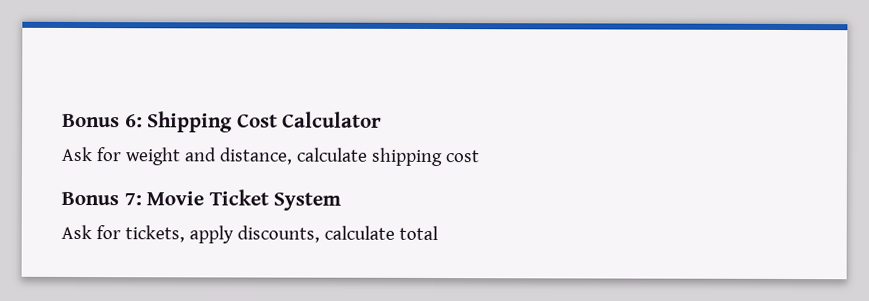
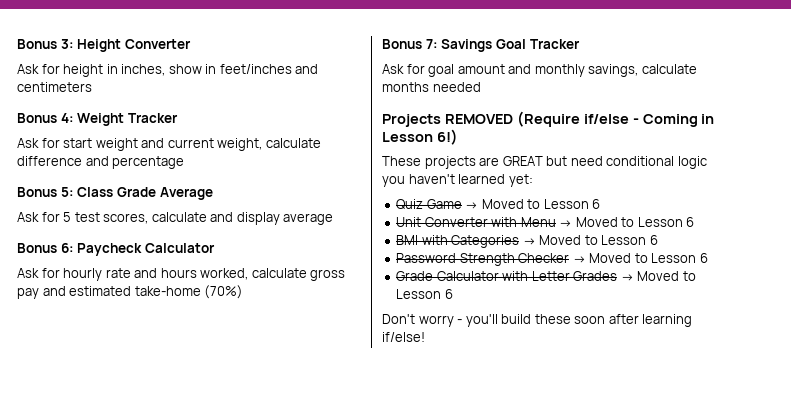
- Bonus 6: Shipping Cost Calculator
- Ask for weight and distance, calculate shipping cost
+ Bonus 3: Height Converter
+ Ask for height in inches, show in feet/inches and centimeters
+ Bonus 4: Weight Tracker
+ Ask for start weight and current weight, calculate difference and percentage
+ Bonus 5: Class Grade Average
+ Ask for 5 test scores, calculate and display average
+ Bonus 6: Paycheck Calculator
+ Ask for hourly rate and hours worked, calculate gross pay and estimated take-home (70%)
- Bonus 7: Movie Ticket System
- Ask for tickets, apply discounts, calculate total
+ Bonus 7: Savings Goal Tracker
+ Ask for goal amount and monthly savings, calculate months needed
+ Projects REMOVED (Require if/else - Coming in Lesson 6!)
+ These projects are GREAT but need conditional logic you haven't learned yet:
+ Quiz Game → Moved to Lesson 6
+ Unit Converter with Menu → Moved to Lesson 6
+ BMI with Categories → Moved to Lesson 6
+ Password Strength Checker → Moved to Lesson 6
+ Grade Calculator with Letter Grades → Moved to Lesson 6
+ Don't worry - you'll build these soon after learning if/else!

